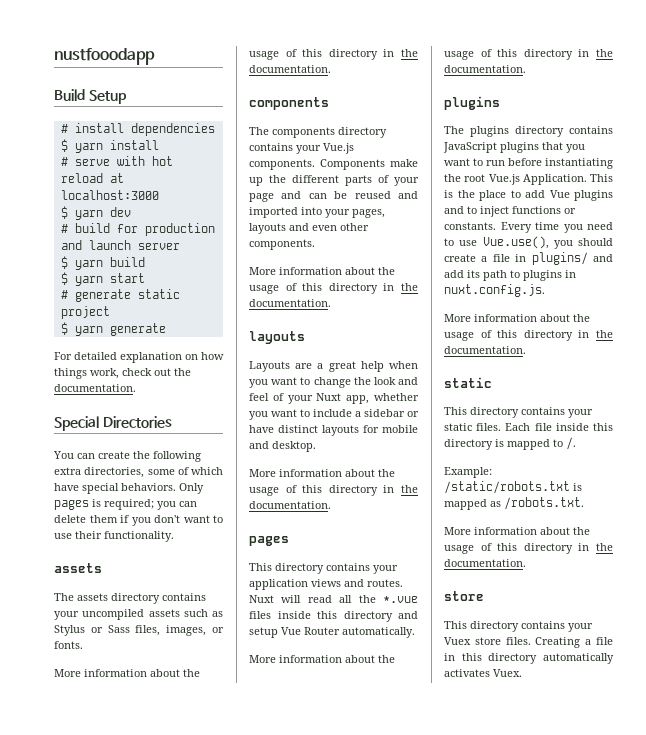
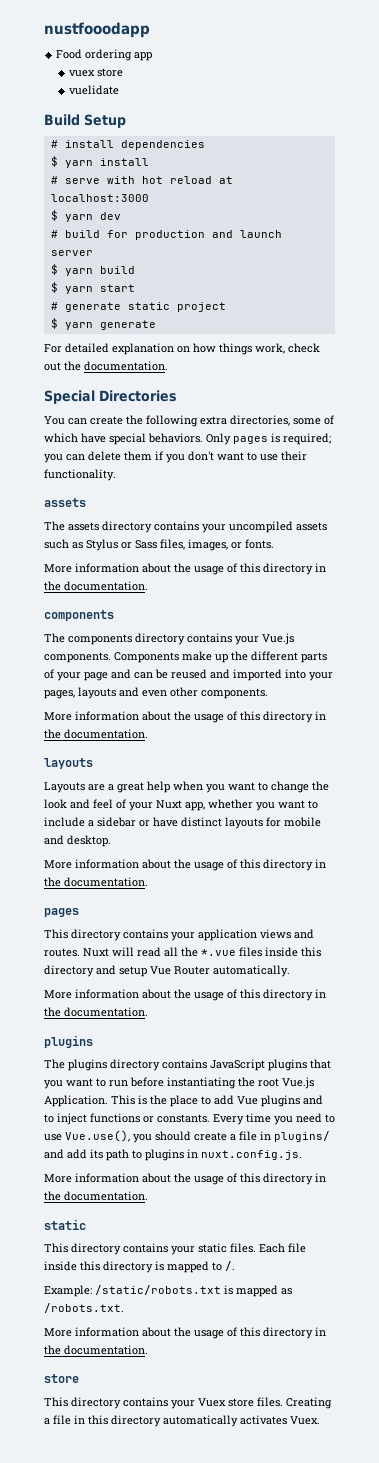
+ Food ordering app
+ vuex store
+ vuelidate

